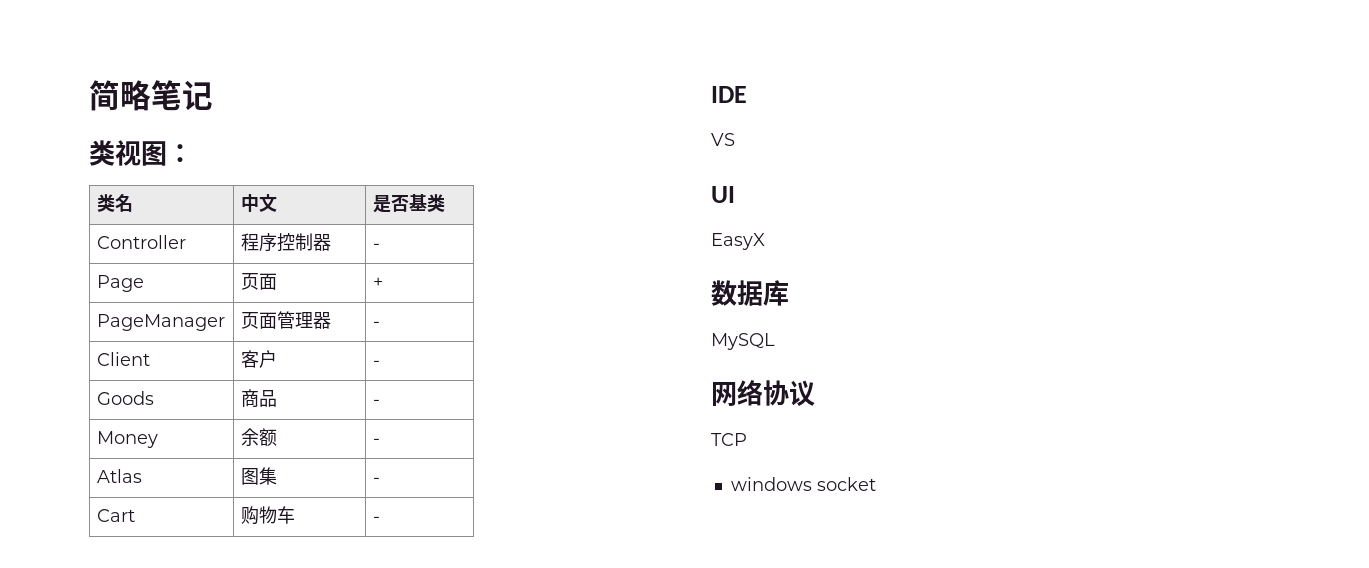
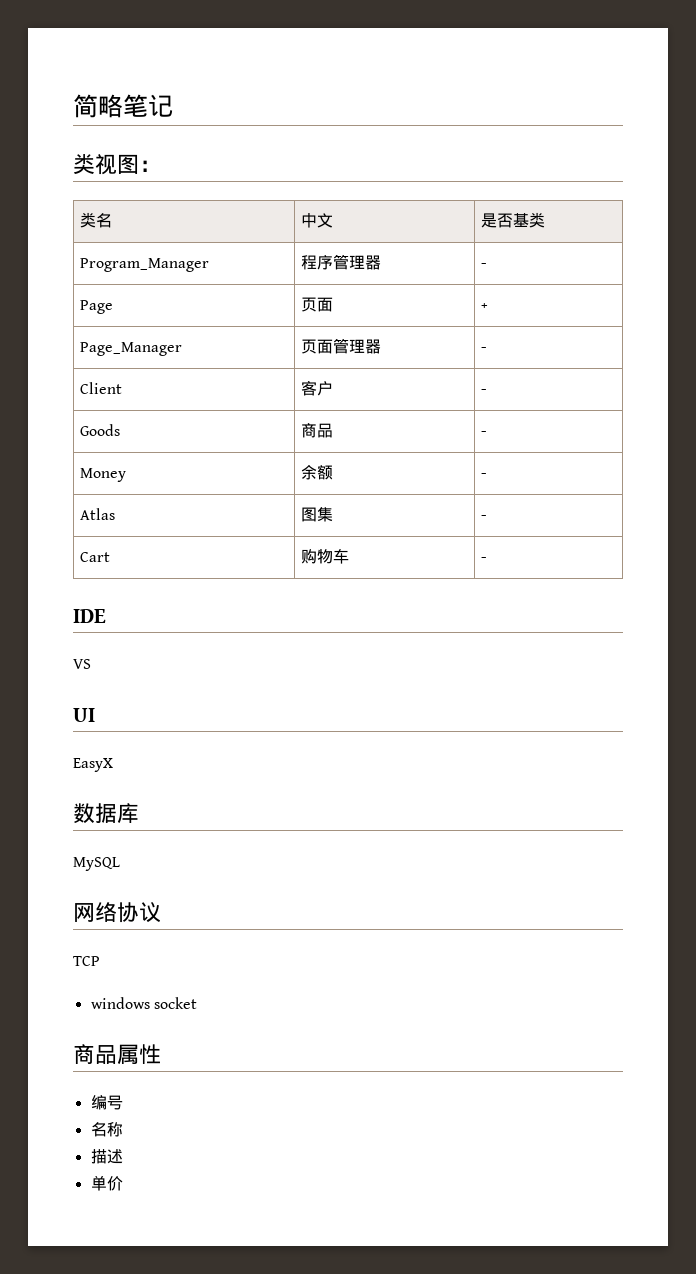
- Controller | 程序控制器 | -
+ Program_Manager | 程序管理器 | -
- PageManager | 页面管理器 | -
+ Page_Manager | 页面管理器 | -
+ 商品属性
+ 编号
+ 名称
+ 描述
+ 单价

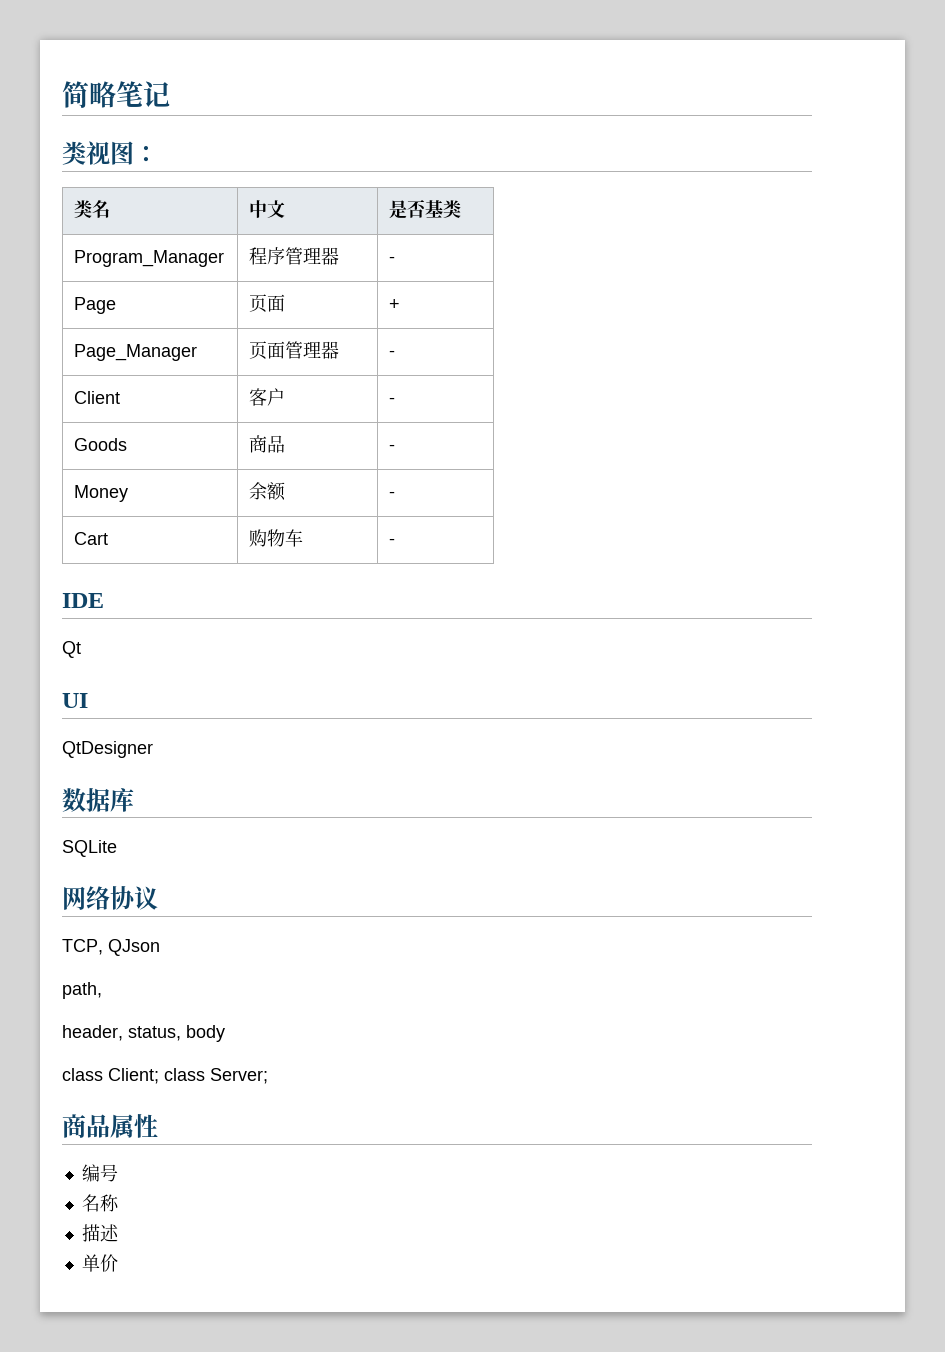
- Atlas | 图集 | -
- VS
+ Qt
- EasyX
+ QtDesigner
- MySQL
+ SQLite
- TCP
- windows socket
+ TCP, QJson
+ path,
+ header, status, body
+ class Client; class Server;

